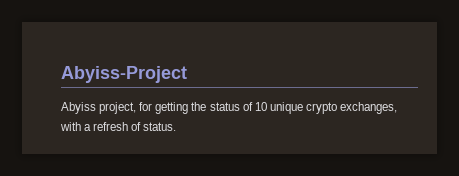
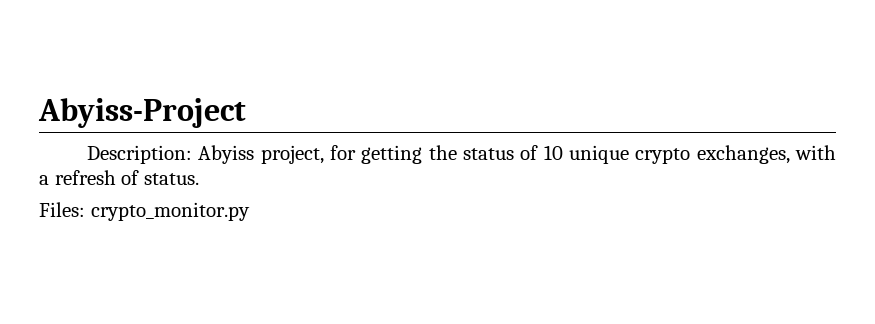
- Abyiss project, for getting the status of 10 unique crypto exchanges, with a refresh of status.
+ Description: Abyiss project, for getting the status of 10 unique crypto exchanges, with a refresh of status.
+ Files: crypto_monitor.py

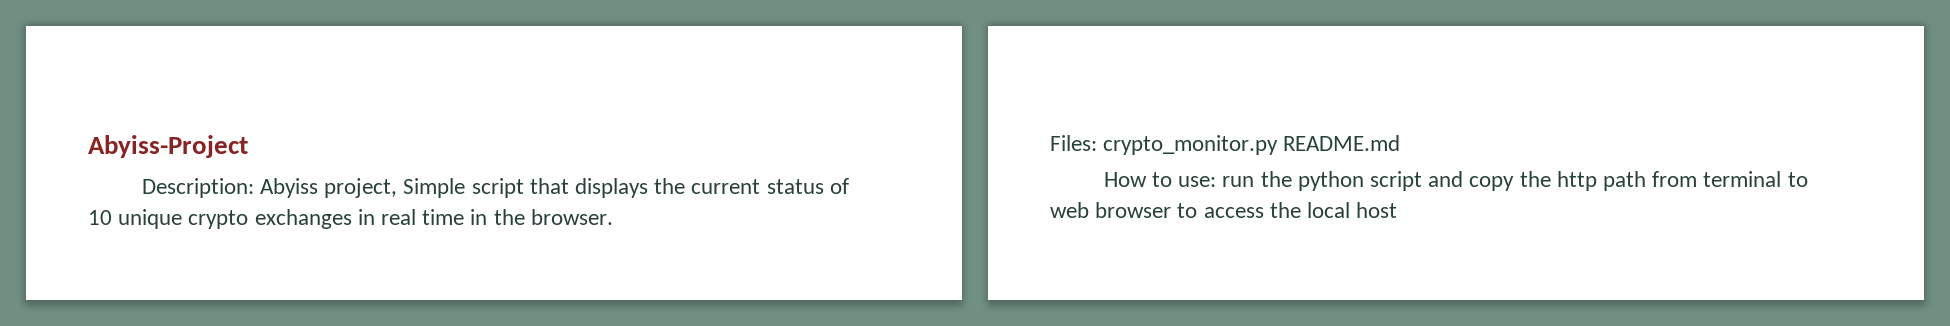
- Description: Abyiss project, for getting the status of 10 unique crypto exchanges, with a refresh of status.
- Files: crypto_monitor.py
+ Description: Abyiss project, Simple script that displays the current status of 10 unique crypto exchanges in real time in the browser.
+ Files: crypto_monitor.py README.md
+ How to use: run the python script and copy the http path from terminal to web browser to access the local host

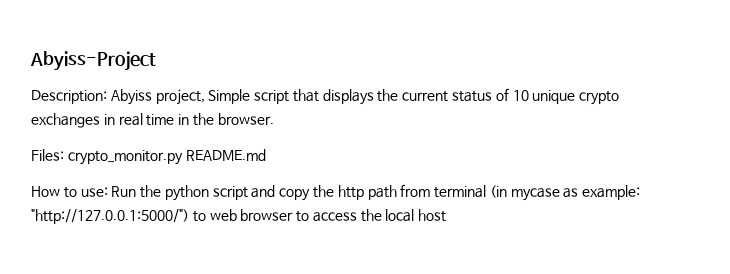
- How to use: run the python script and copy the http path from terminal to web browser to access the local host
+ How to use: Run the python script and copy the http path from terminal (in mycase as example: "http://127.0.0.1:5000/") to web browser to access the local host

